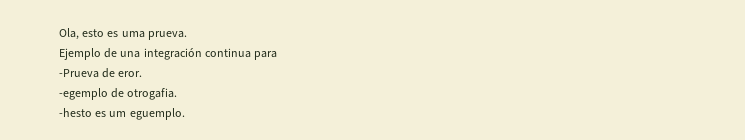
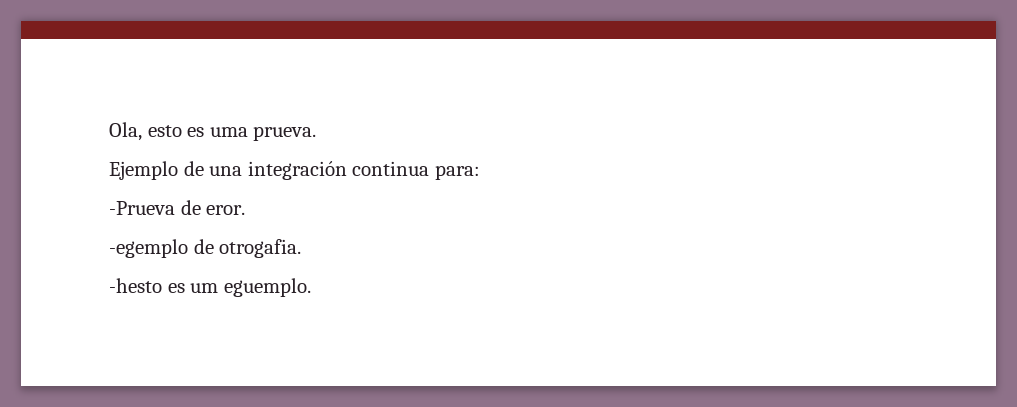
- Ejemplo de una integración continua para
+ Ejemplo de una integración continua para:

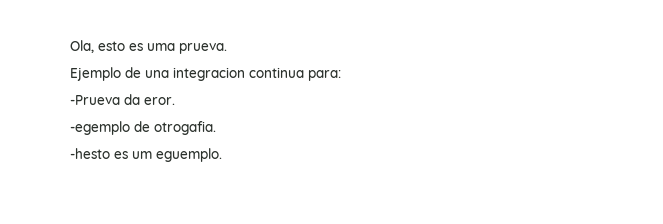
- Ejemplo de una integración continua para:
+ Ejemplo de una integracion continua para:
- -Prueva de eror.
+ -Prueva da eror.

